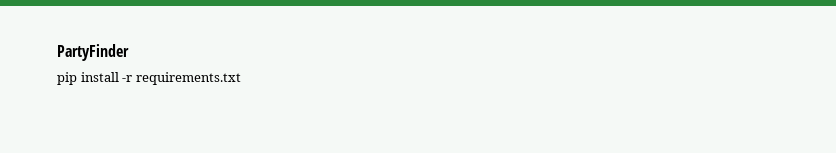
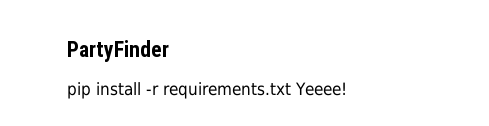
- pip install -r requirements.txt
+ pip install -r requirements.txt Yeeee!

